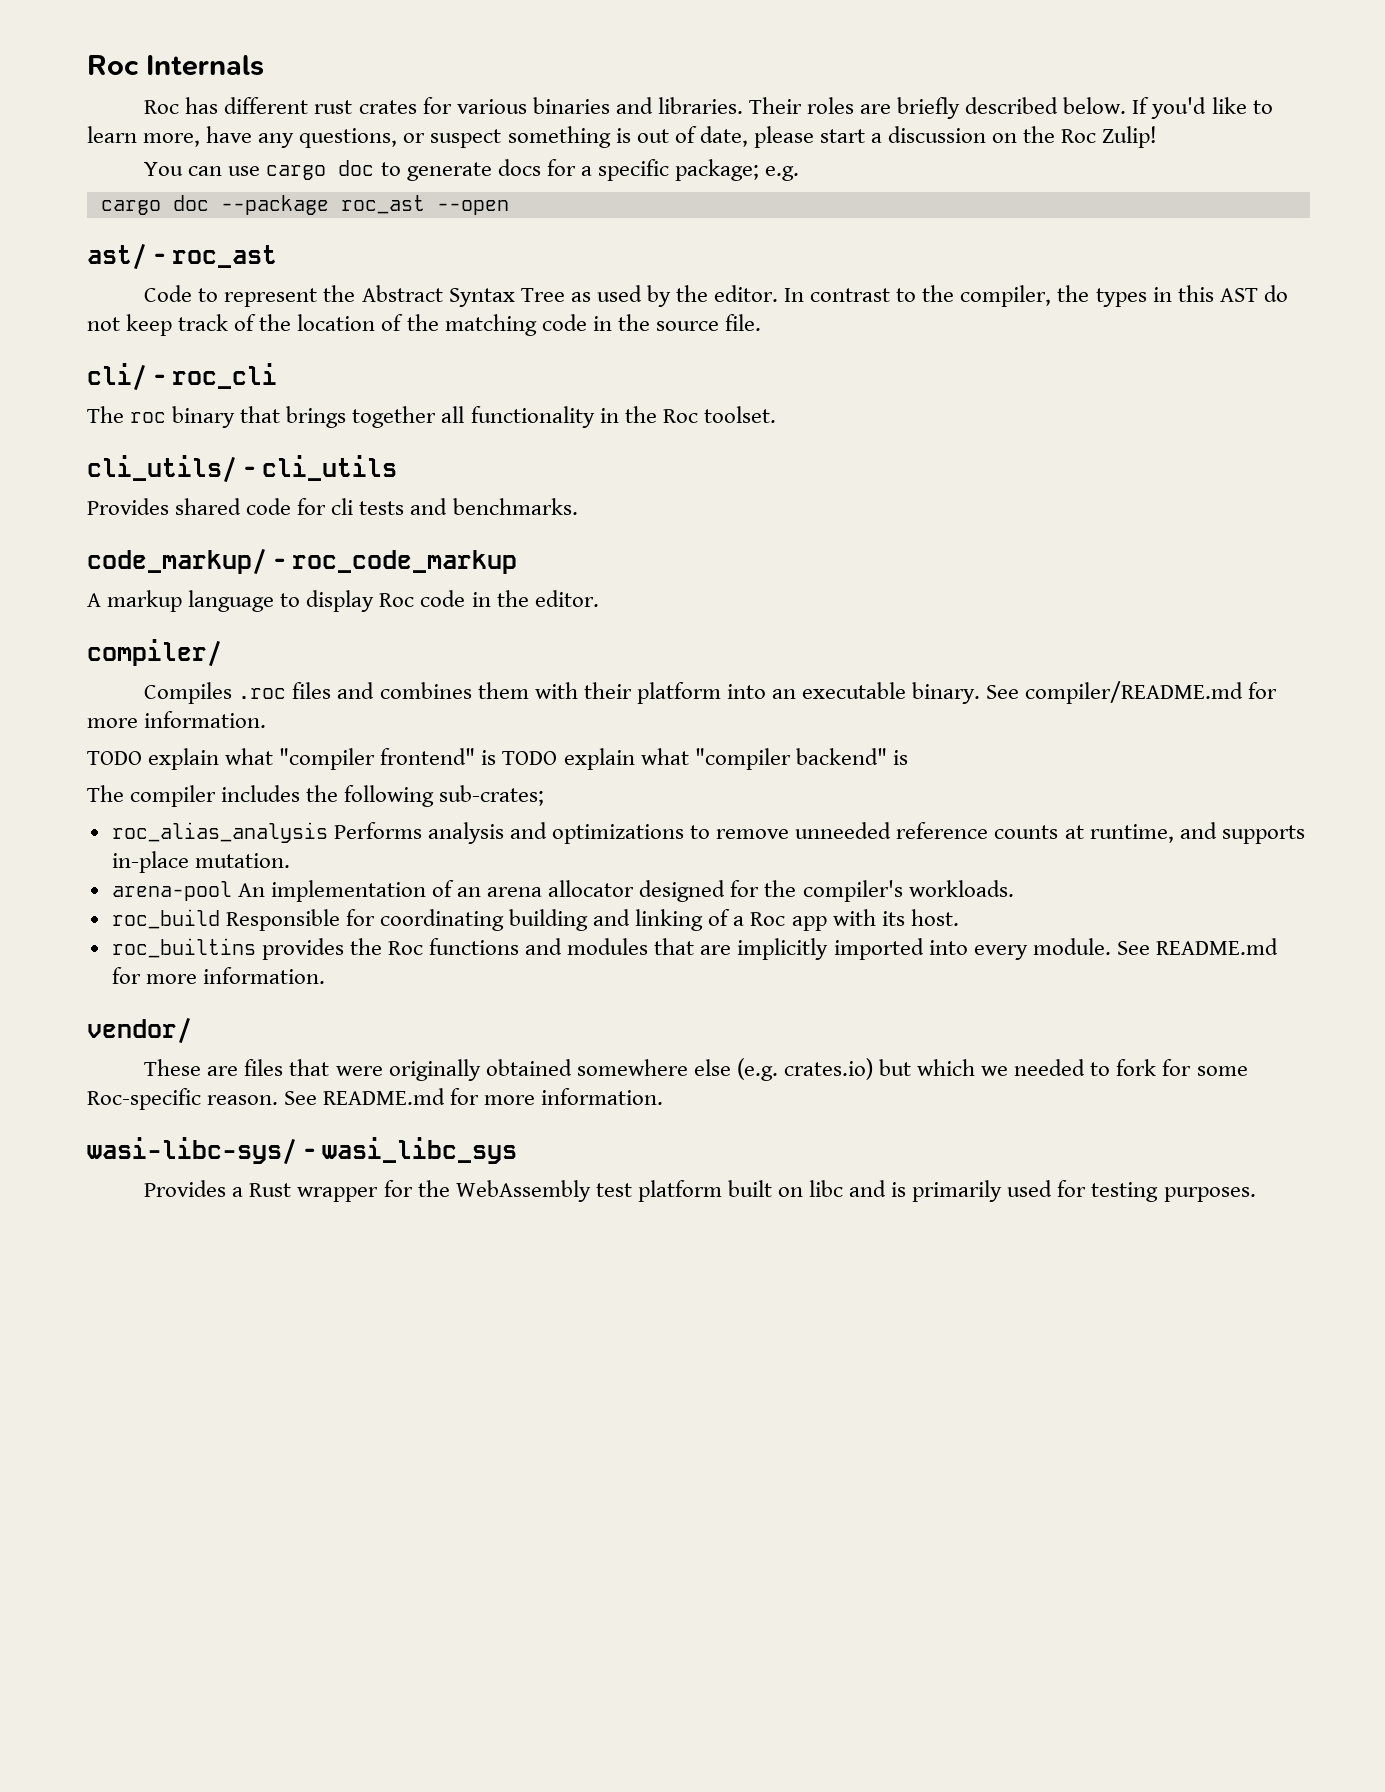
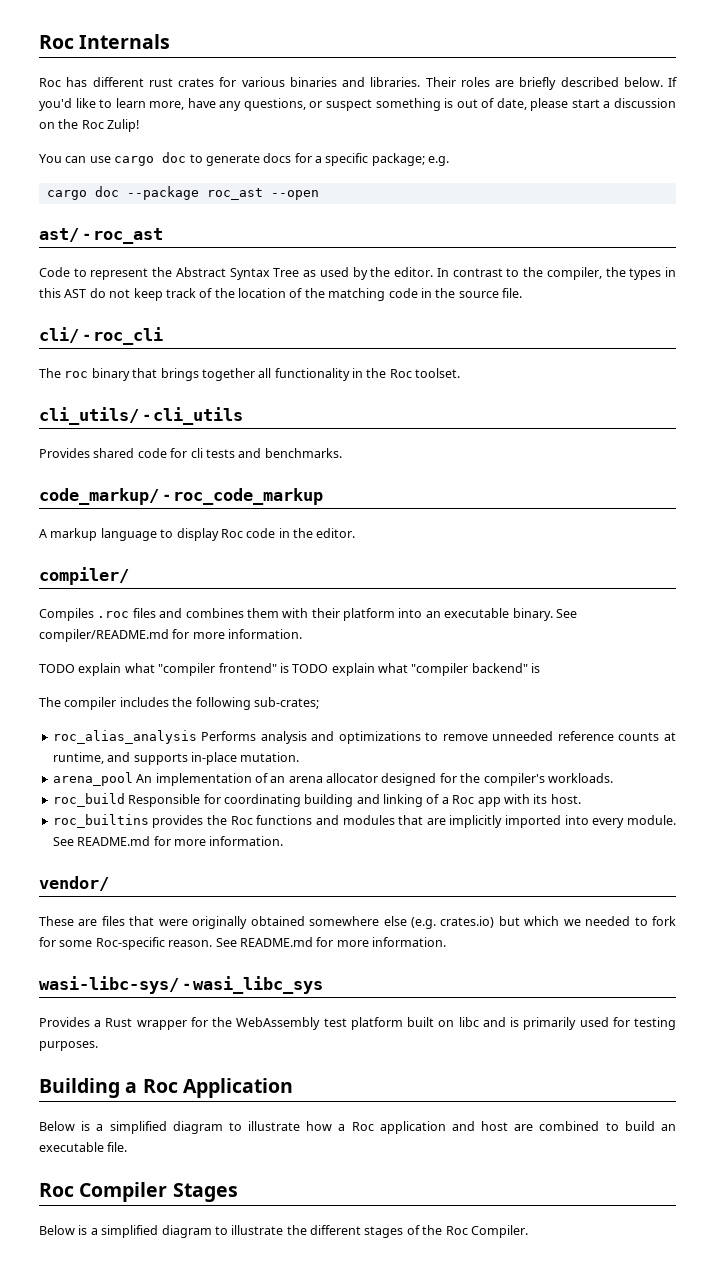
- arena-pool An implementation of an arena allocator designed for the compiler's workloads.
+ arena_pool An implementation of an arena allocator designed for the compiler's workloads.
+ Building a Roc Application
+ Below is a simplified diagram to illustrate how a Roc application and host are combined to build an executable file.
+ Roc Compiler Stages
+ Below is a simplified diagram to illustrate the different stages of the Roc Compiler.

